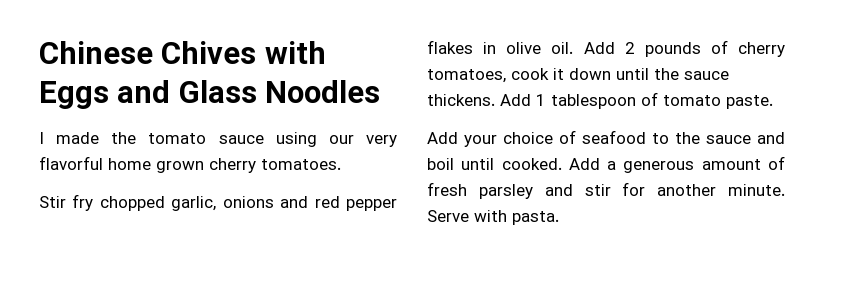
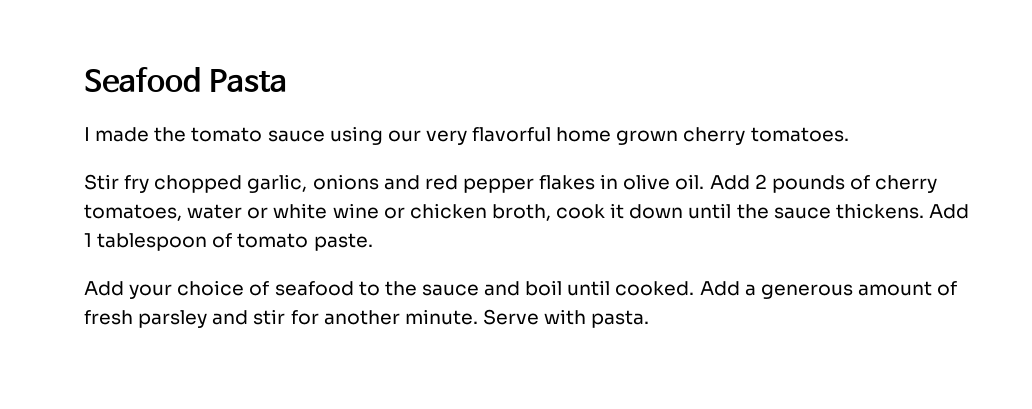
- Chinese Chives with Eggs and Glass Noodles
+ Seafood Pasta
- Add 2 pounds of cherry tomatoes, cook it down until the sauce thickens.
+ Add 2 pounds of cherry tomatoes, water or white wine or chicken broth, cook it down until the sauce thickens.

